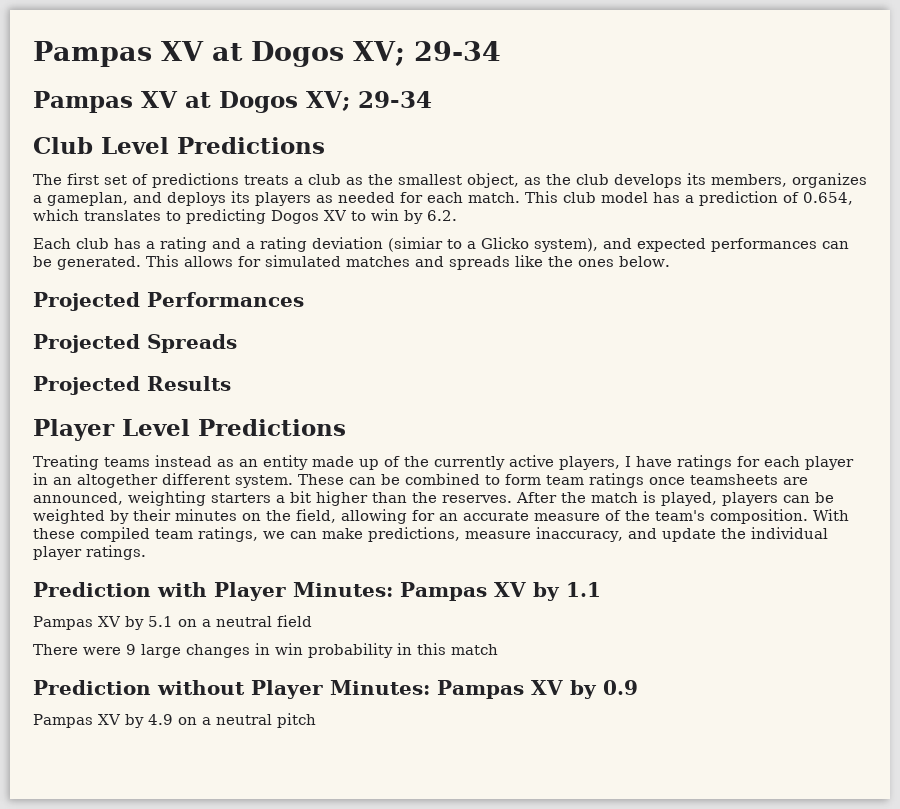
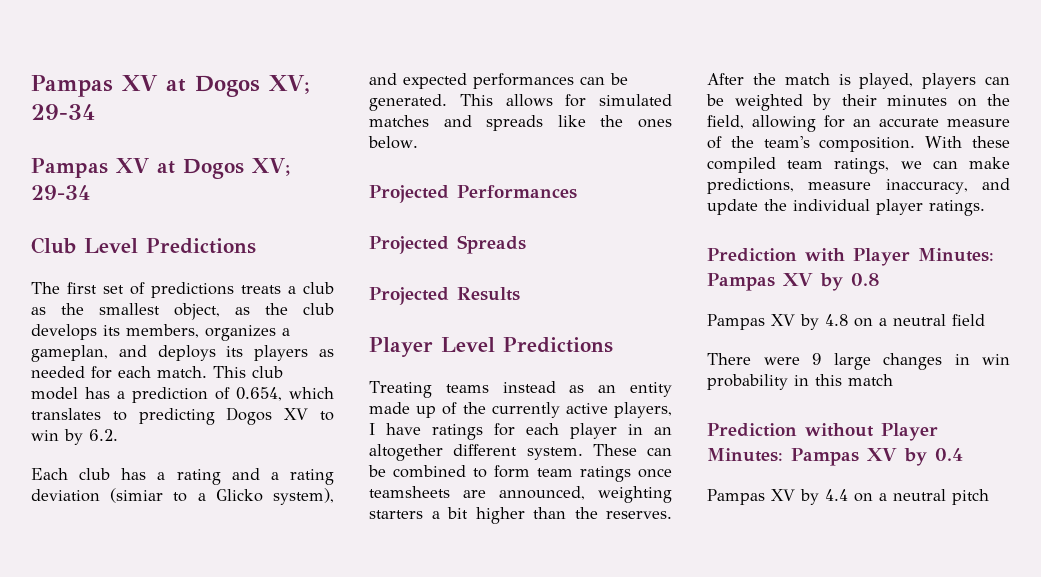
- Prediction with Player Minutes: Pampas XV by 1.1
- Pampas XV by 5.1 on a neutral field
+ Prediction with Player Minutes: Pampas XV by 0.8
+ Pampas XV by 4.8 on a neutral field
- Prediction without Player Minutes: Pampas XV by 0.9
- Pampas XV by 4.9 on a neutral pitch
+ Prediction without Player Minutes: Pampas XV by 0.4
+ Pampas XV by 4.4 on a neutral pitch

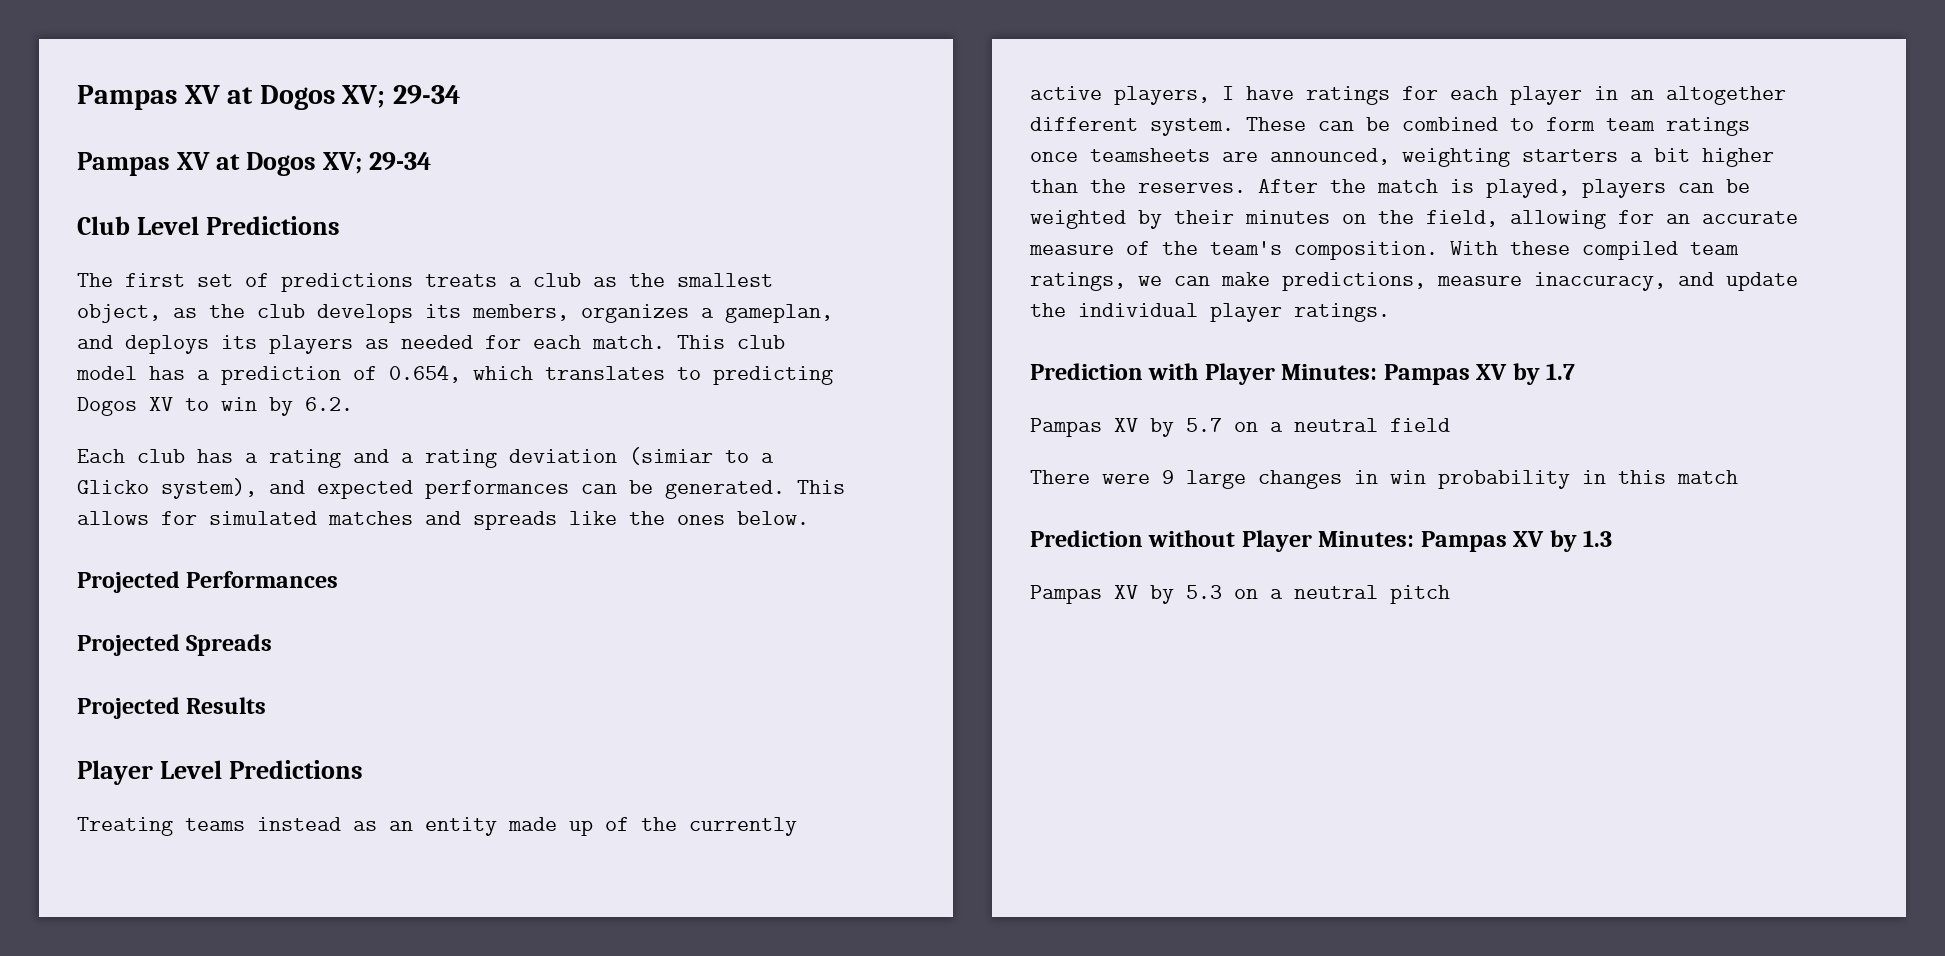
- Prediction with Player Minutes: Pampas XV by 0.8
- Pampas XV by 4.8 on a neutral field
+ Prediction with Player Minutes: Pampas XV by 1.7
+ Pampas XV by 5.7 on a neutral field
- Prediction without Player Minutes: Pampas XV by 0.4
- Pampas XV by 4.4 on a neutral pitch
+ Prediction without Player Minutes: Pampas XV by 1.3
+ Pampas XV by 5.3 on a neutral pitch

